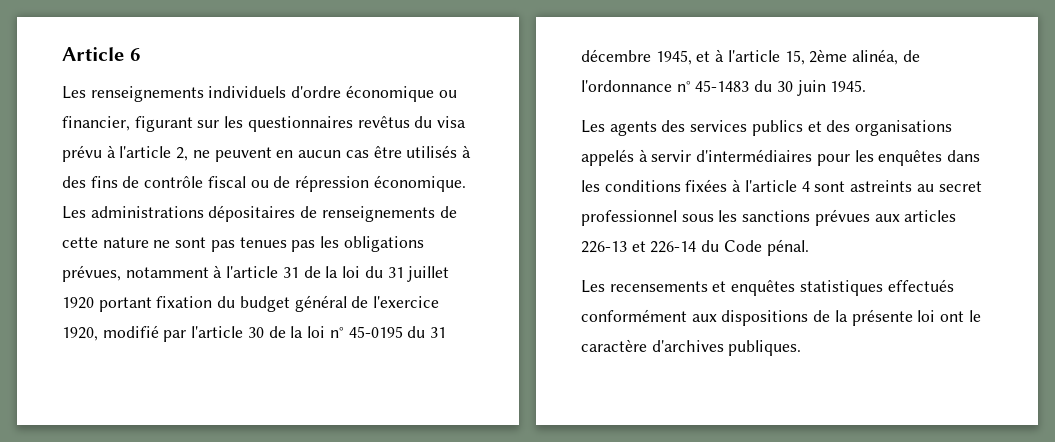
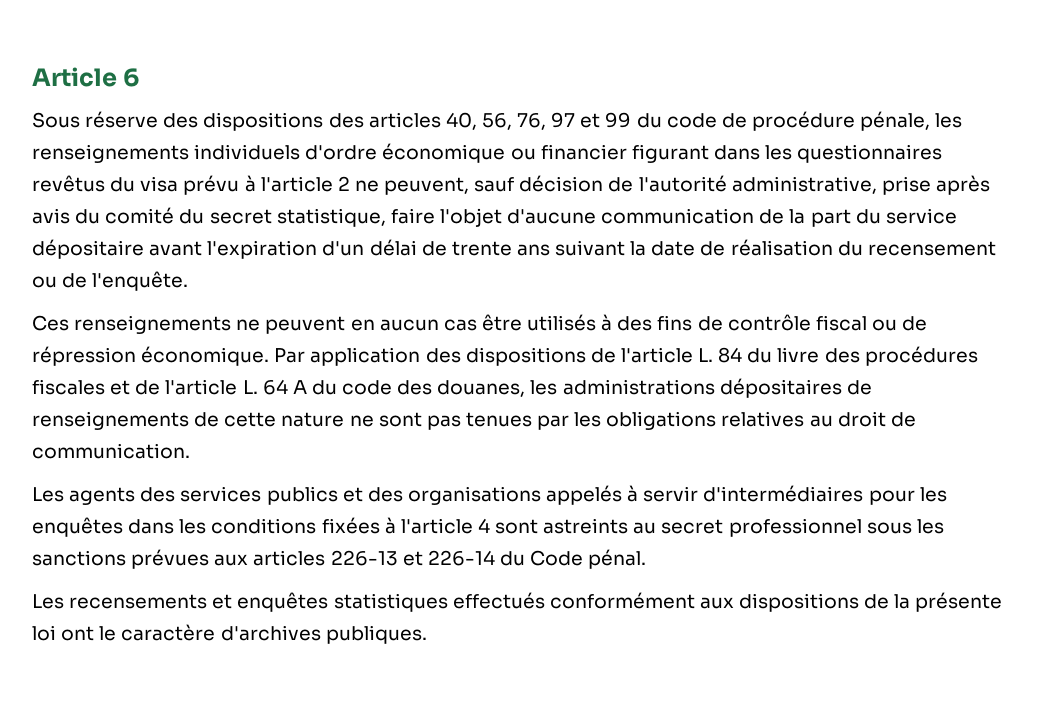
- Les renseignements individuels d'ordre économique ou financier, figurant sur les questionnaires revêtus du visa prévu à l'article 2, ne peuvent en aucun cas être utilisés à des fins de contrôle fiscal ou de répression économique.
+ Sous réserve des dispositions des articles 40, 56, 76, 97 et 99 du code de procédure pénale, les renseignements individuels d'ordre économique ou financier figurant dans les questionnaires revêtus du visa prévu à l'article 2 ne peuvent, sauf décision de l'autorité administrative, prise après avis du comité du secret statistique, faire l'objet d'aucune communication de la part du service dépositaire avant l'expiration d'un délai de trente ans suivant la date de réalisation du recensement ou de l'enquête.
+ Ces renseignements ne peuvent en aucun cas être utilisés à des fins de contrôle fiscal ou de répression économique.
- Les administrations dépositaires de renseignements de cette nature ne sont pas tenues pas les obligations prévues, notamment à l'article 31 de la loi du 31 juillet 1920 portant fixation du budget général de l'exercice 1920, modifié par l'article 30 de la loi n° 45-0195 du 31 décembre 1945, et à l'article 15, 2ème alinéa, de l'ordonnance n° 45-1483 du 30 juin 1945.
+ Par application des dispositions de l'article L. 84 du livre des procédures fiscales et de l'article L. 64 A du code des douanes, les administrations dépositaires de renseignements de cette nature ne sont pas tenues par les obligations relatives au droit de communication.

